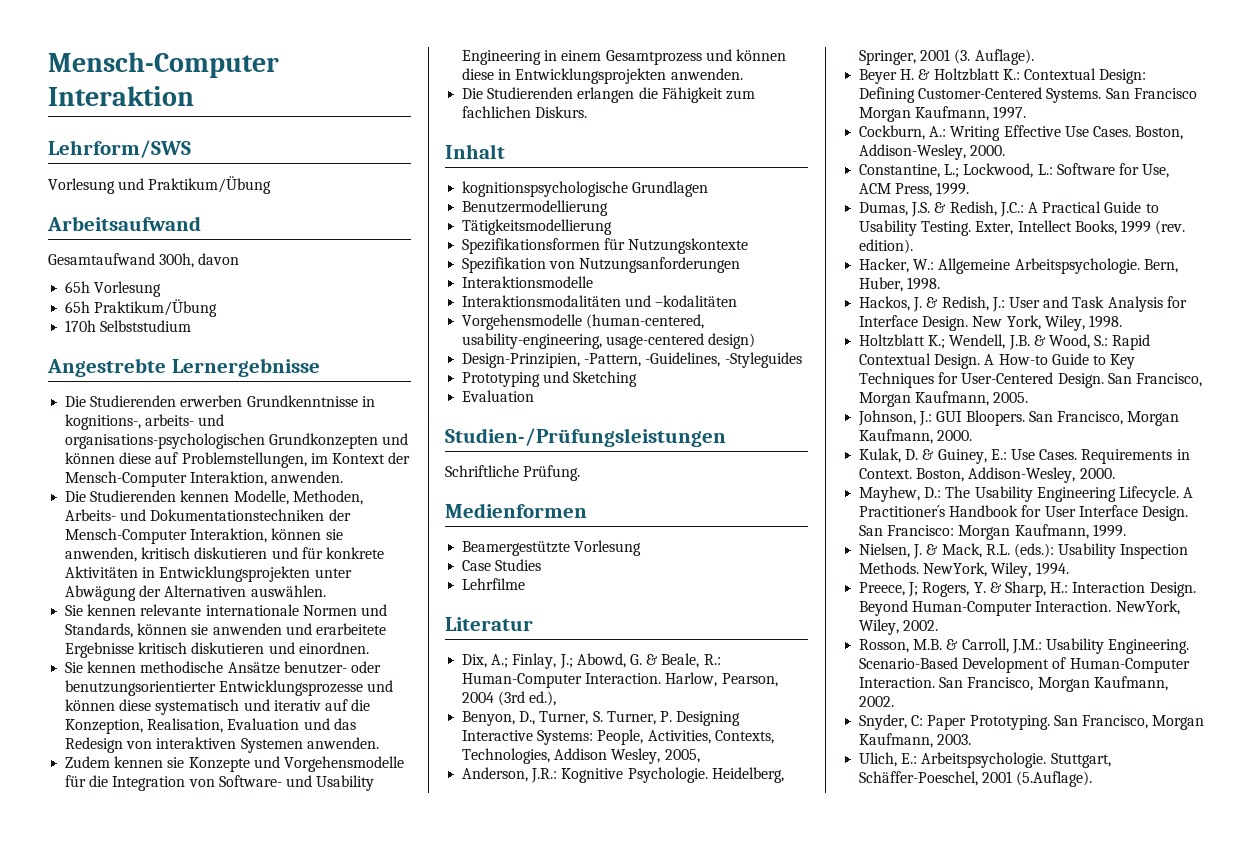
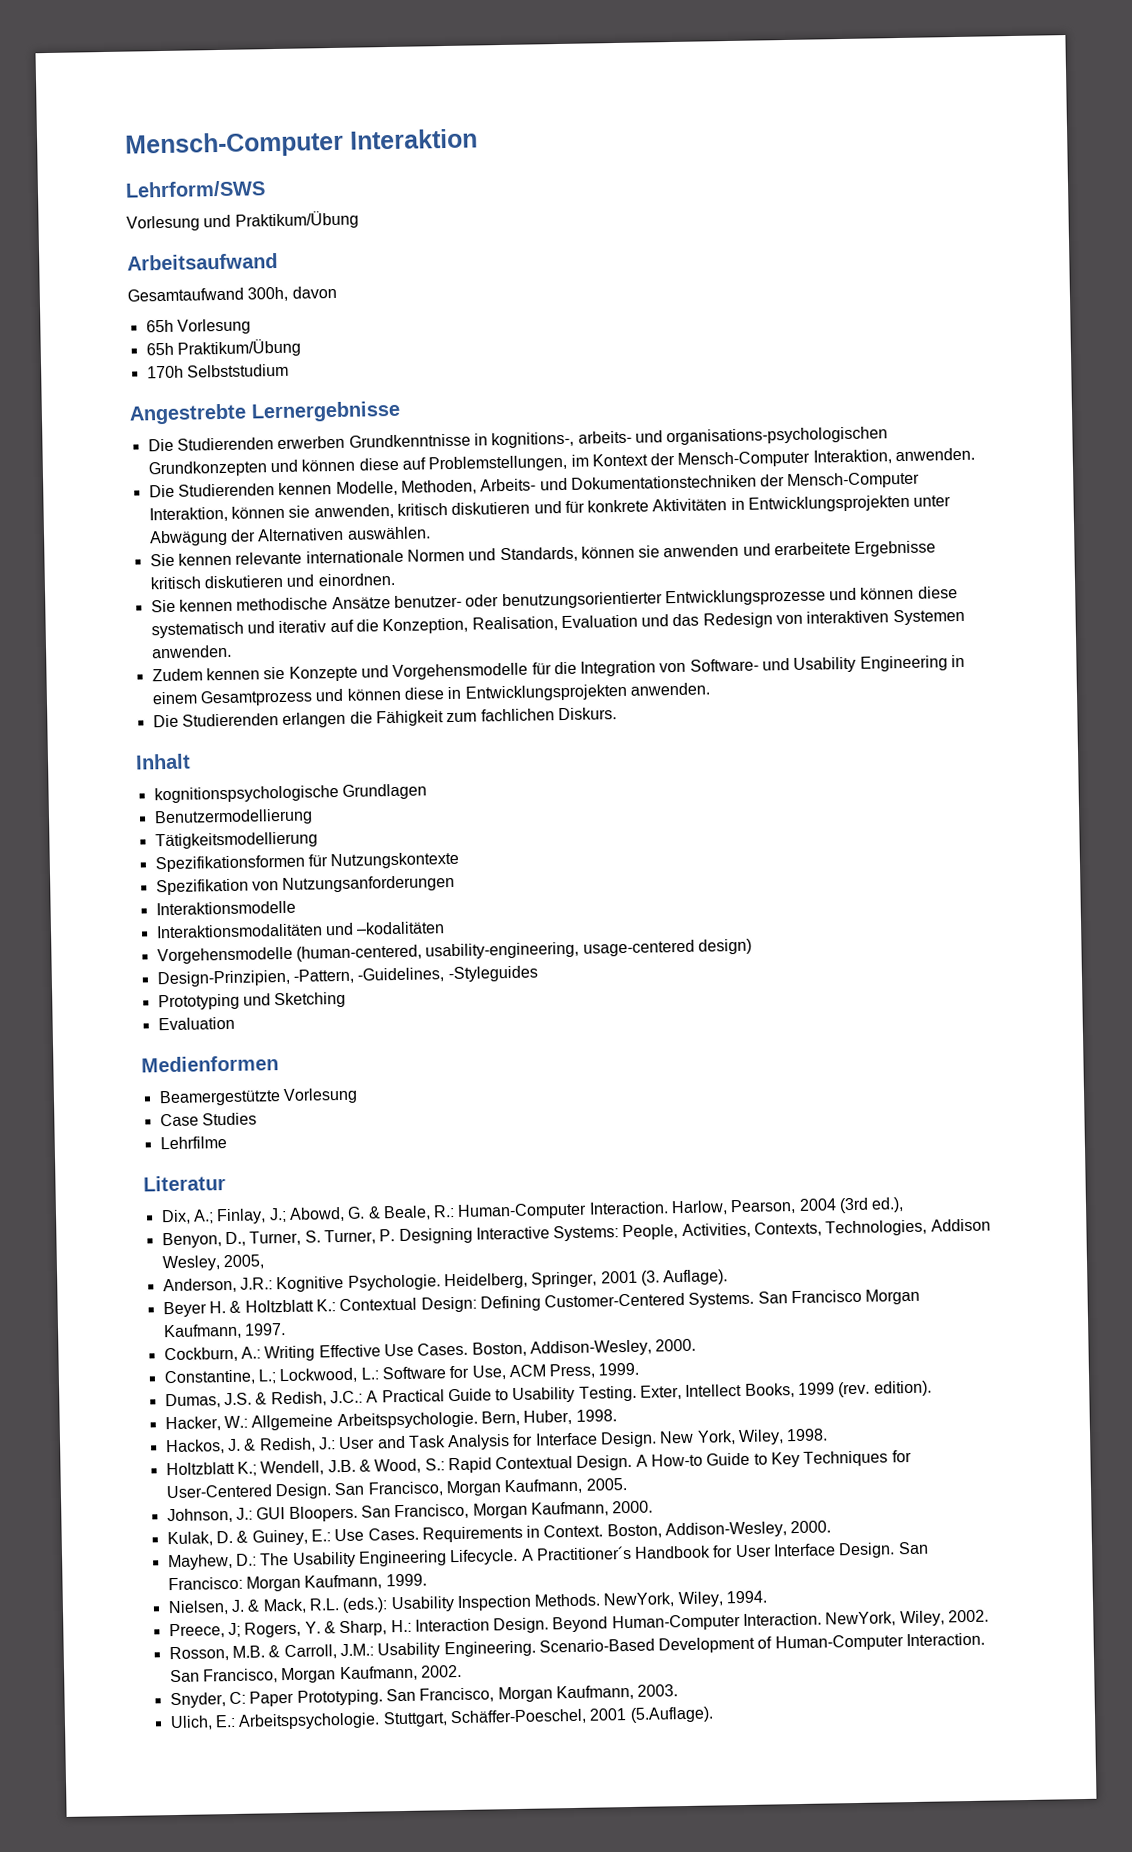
- Studien-/Prüfungsleistungen
- Schriftliche Prüfung.

